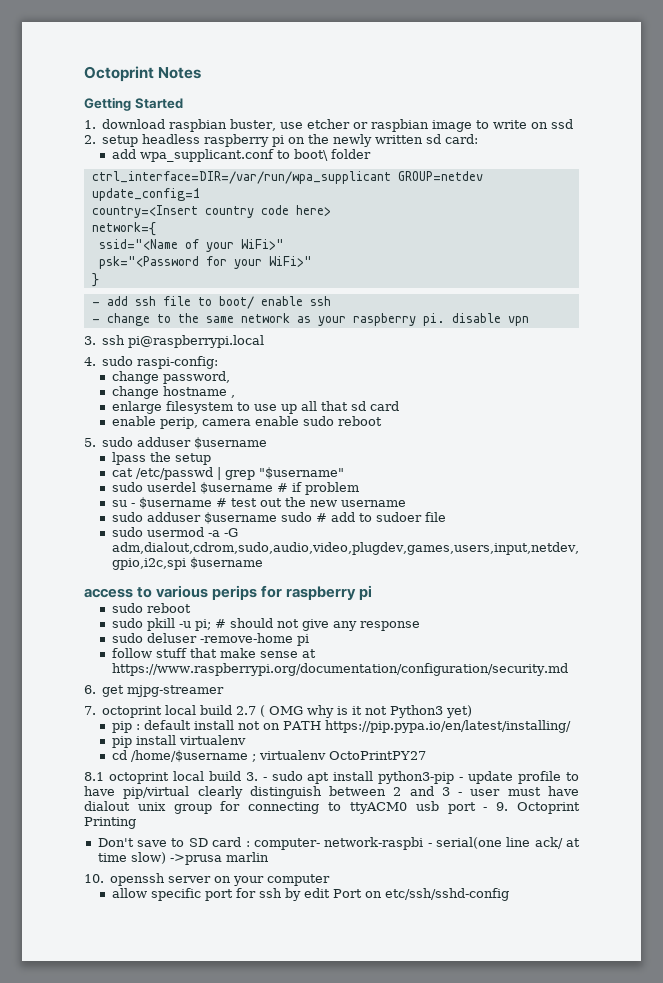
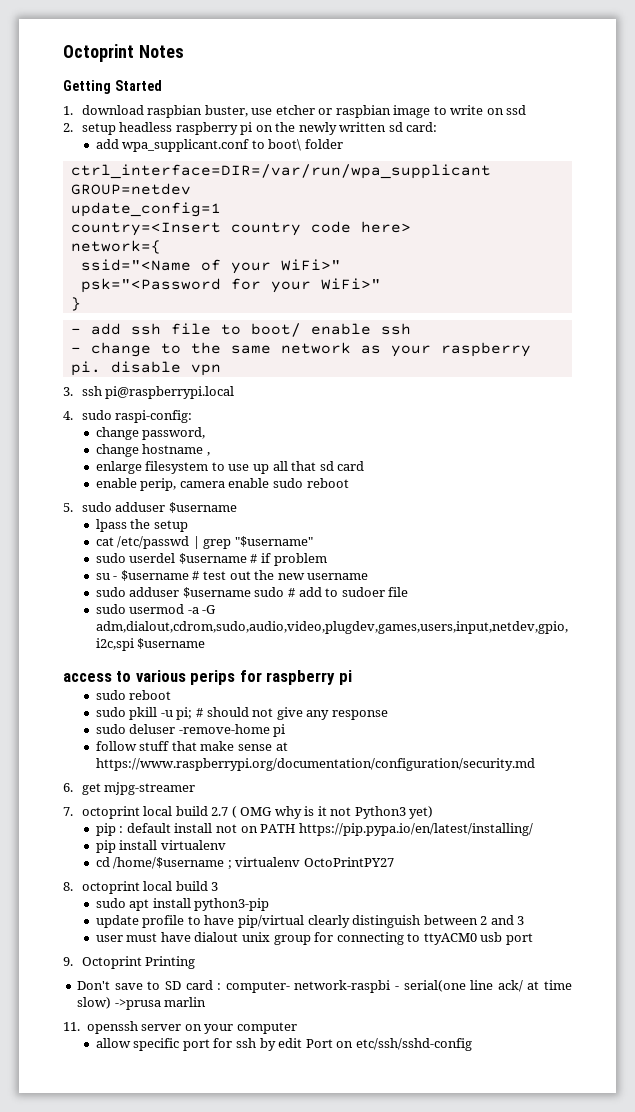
- 8.1 octoprint local build 3. - sudo apt install python3-pip - update profile to have pip/virtual clearly distinguish between 2 and 3 - user must have dialout unix group for connecting to ttyACM0 usb port - 9. Octoprint Printing
+ 8. octoprint local build 3
+ sudo apt install python3-pip
+ update profile to have pip/virtual clearly distinguish between 2 and 3
+ user must have dialout unix group for connecting to ttyACM0 usb port
+ 9. Octoprint Printing
- 10. openssh server on your computer
+ 11. openssh server on your computer

